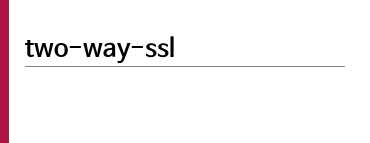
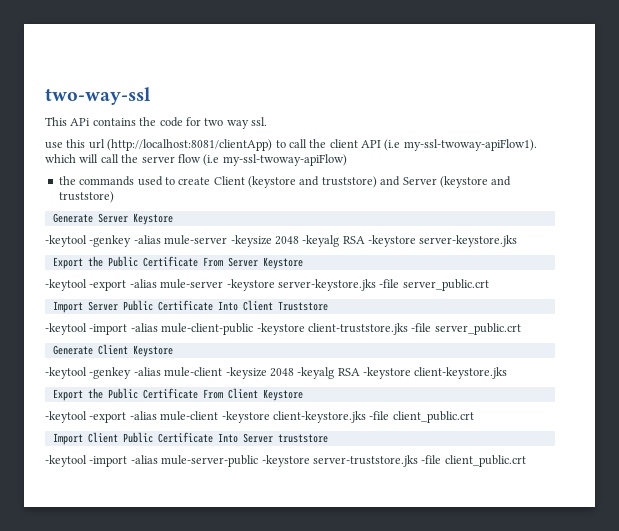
+ This APi contains the code for two way ssl.
+ use this url (http://localhost:8081/clientApp) to call the client API (i.e my-ssl-twoway-apiFlow1). which will call the server flow (i.e my-ssl-twoway-apiFlow)
+ the commands used to create Client (keystore and truststore) and Server (keystore and truststore)
+ Generate Server Keystore
+ -keytool -genkey -alias mule-server -keysize 2048 -keyalg RSA -keystore server-keystore.jks
+ Export the Public Certificate From Server Keystore
+ -keytool -export -alias mule-server -keystore server-keystore.jks -file server_public.crt
+ Import Server Public Certificate Into Client Truststore
+ -keytool -import -alias mule-client-public -keystore client-truststore.jks -file server_public.crt
+ Generate Client Keystore
+ -keytool -genkey -alias mule-client -keysize 2048 -keyalg RSA -keystore client-keystore.jks
+ Export the Public Certificate From Client Keystore
+ -keytool -export -alias mule-client -keystore client-keystore.jks -file client_public.crt
+ Import Client Public Certificate Into Server truststore
+ -keytool -import -alias mule-server-public -keystore server-truststore.jks -file client_public.crt

